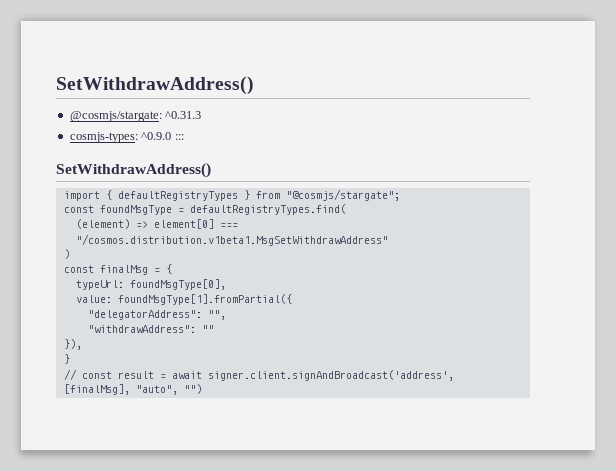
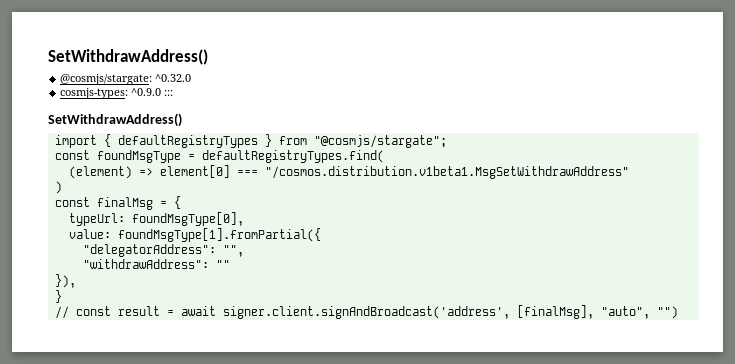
- @cosmjs/stargate: ^0.31.3
+ @cosmjs/stargate: ^0.32.0

